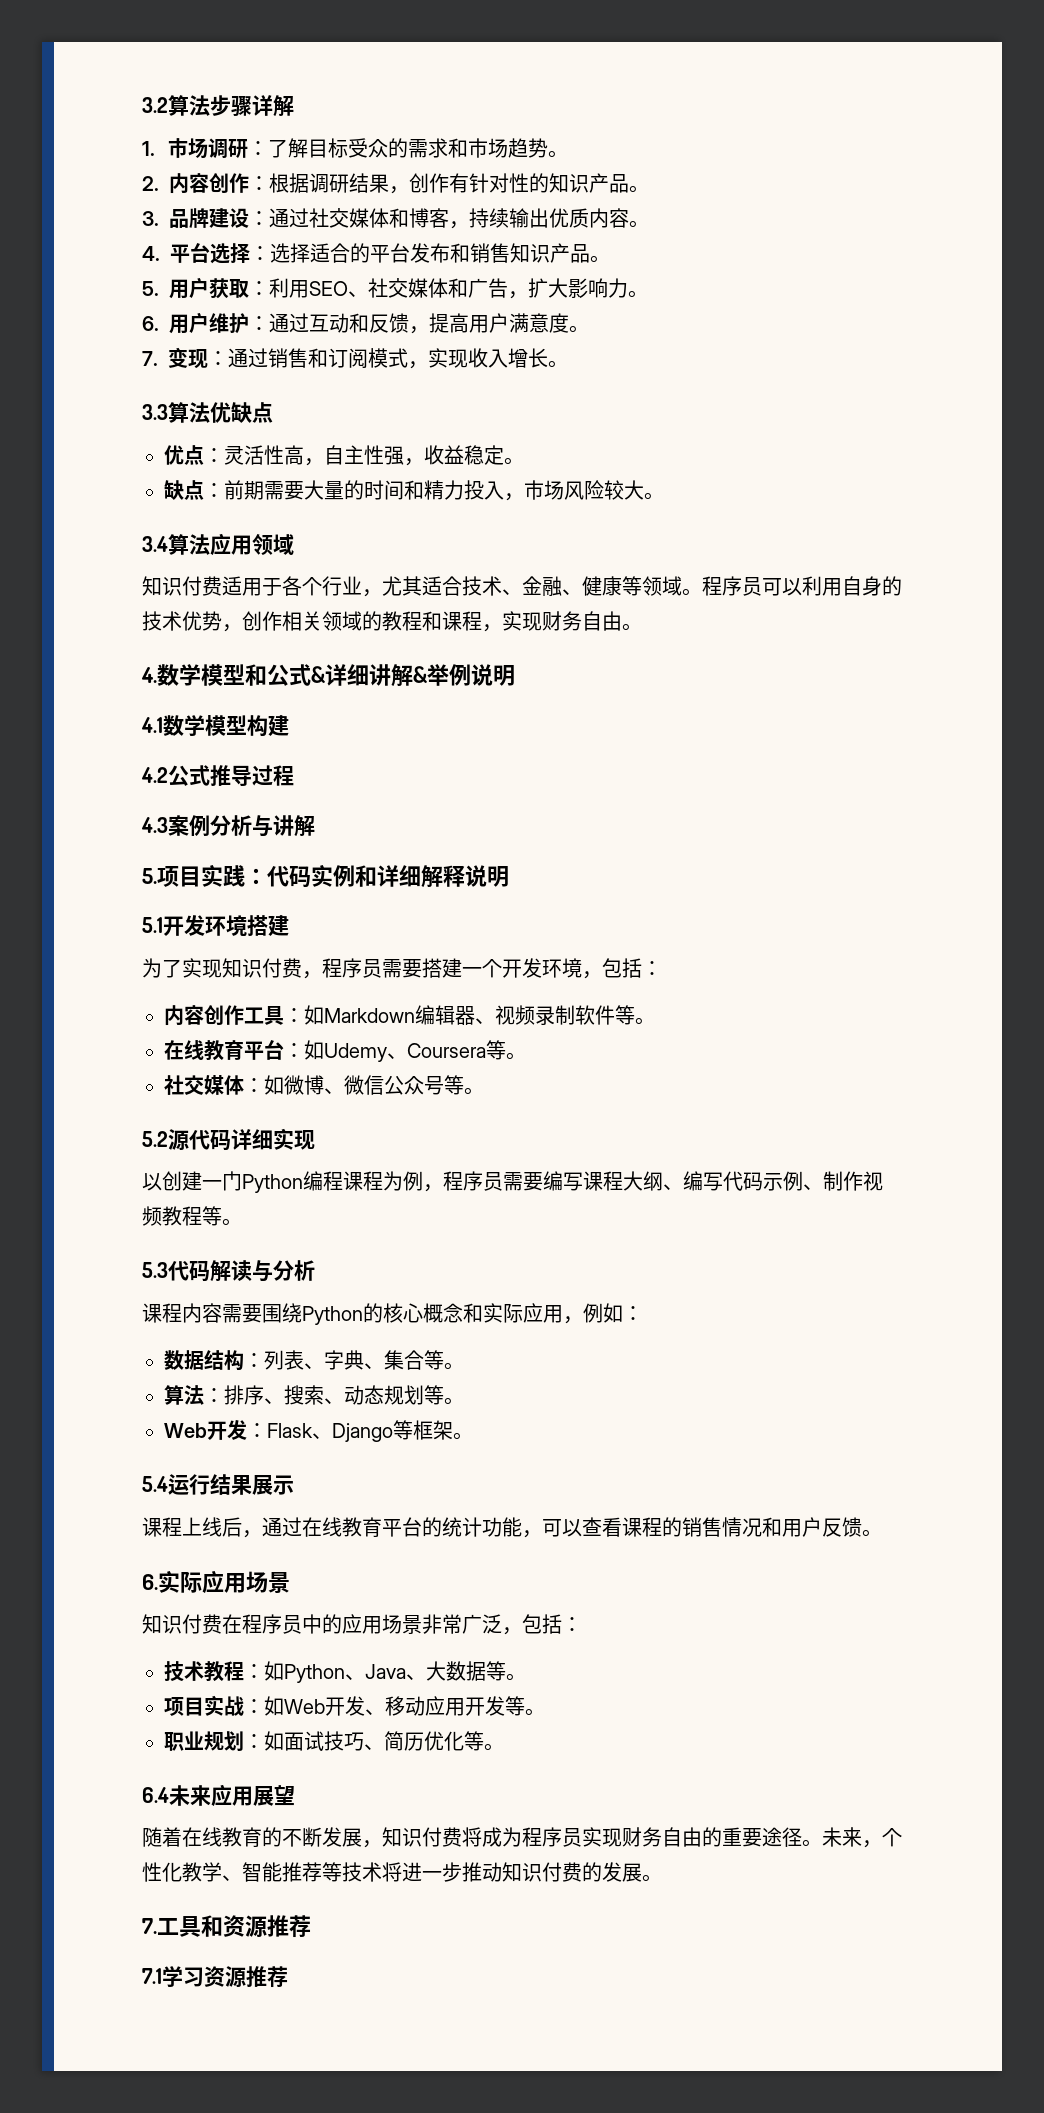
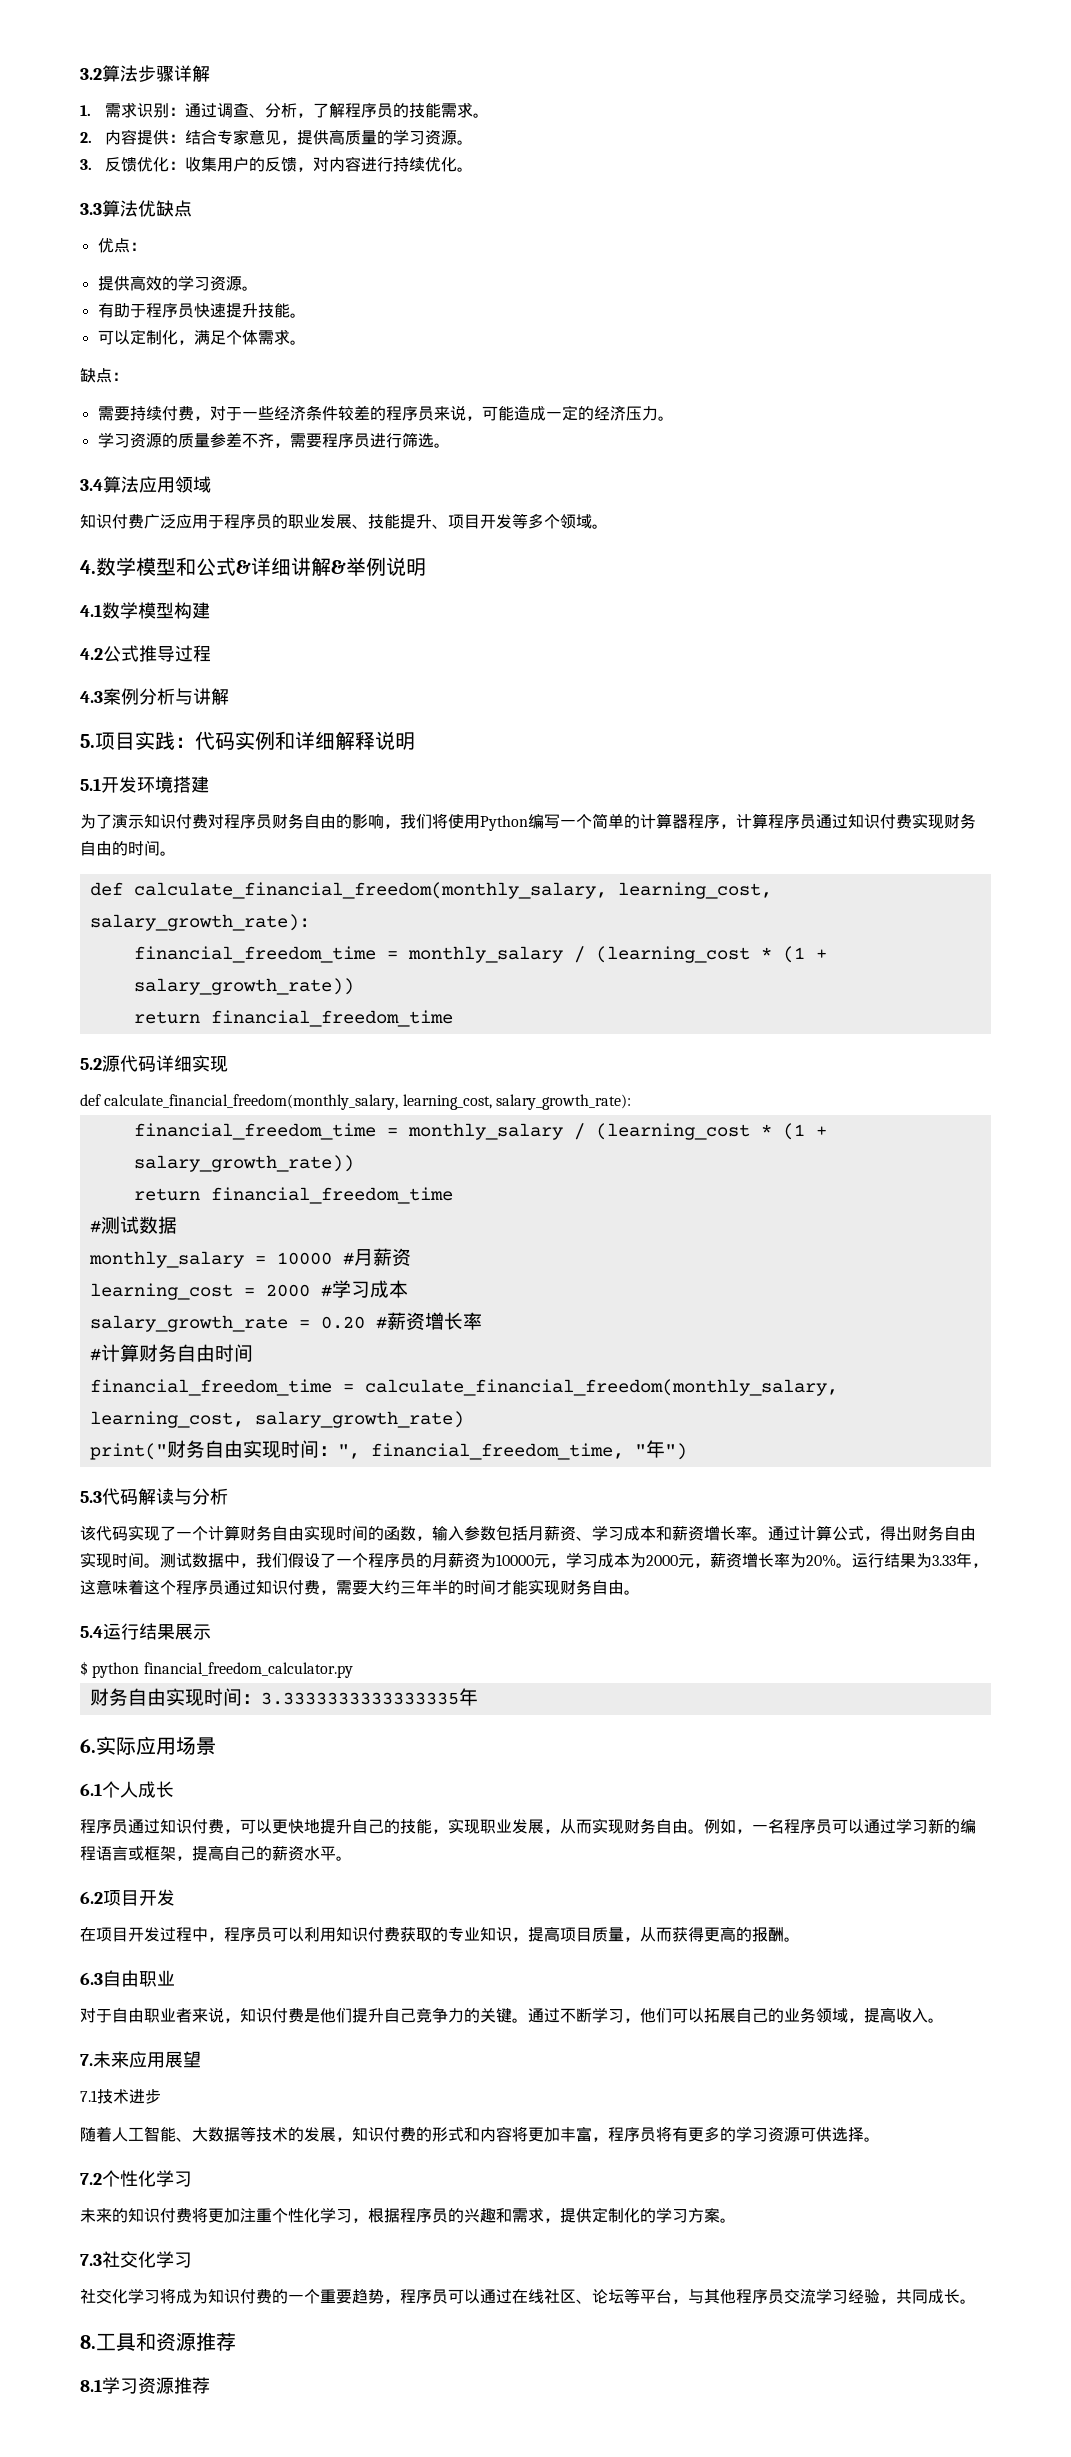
- 1.市场调研：了解目标受众的需求和市场趋势。
- 2.内容创作：根据调研结果，创作有针对性的知识产品。
- 3.品牌建设：通过社交媒体和博客，持续输出优质内容。
- 4.平台选择：选择适合的平台发布和销售知识产品。
- 5.用户获取：利用SEO、社交媒体和广告，扩大影响力。
- 6.用户维护：通过互动和反馈，提高用户满意度。
- 7.变现：通过销售和订阅模式，实现收入增长。
+ 1.需求识别：通过调查、分析，了解程序员的技能需求。
+ 2.内容提供：结合专家意见，提供高质量的学习资源。
+ 3.反馈优化：收集用户的反馈，对内容进行持续优化。
- 优点：灵活性高，自主性强，收益稳定。
- 缺点：前期需要大量的时间和精力投入，市场风险较大。
+ 优点：
+ 提供高效的学习资源。
+ 有助于程序员快速提升技能。
+ 可以定制化，满足个体需求。
+ 缺点：
+ 需要持续付费，对于一些经济条件较差的程序员来说，可能造成一定的经济压力。
+ 学习资源的质量参差不齐，需要程序员进行筛选。
- 知识付费适用于各个行业，尤其适合技术、金融、健康等领域。程序员可以利用自身的技术优势，创作相关领域的教程和课程，实现财务自由。
+ 知识付费广泛应用于程序员的职业发展、技能提升、项目开发等多个领域。
- 为了实现知识付费，程序员需要搭建一个开发环境，包括：
- 内容创作工具：如Markdown编辑器、视频录制软件等。
- 在线教育平台：如Udemy、Coursera等。
- 社交媒体：如微博、微信公众号等。
+ 为了演示知识付费对程序员财务自由的影响，我们将使用Python编写一个简单的计算器程序，计算程序员通过知识付费实现财务自由的时间。
+ def calculate_financial_freedom(monthly_salary, learning_cost, salary_growth_rate):
+ financial_freedom_time = monthly_salary / (learning_cost * (1 + salary_growth_rate))
+ return financial_freedom_time
  5.2源代码详细实现
- 以创建一门Python编程课程为例，程序员需要编写课程大纲、编写代码示例、制作视频教程等。
+ def calculate_financial_freedom(monthly_salary, learning_cost, salary_growth_rate):
+ financial_freedom_time = monthly_salary / (learning_cost * (1 + salary_growth_rate))
+ return financial_freedom_time
+ #测试数据
+ monthly_salary = 10000 #月薪资
+ learning_cost = 2000 #学习成本
+ salary_growth_rate = 0.20 #薪资增长率
+ #计算财务自由时间
+ financial_freedom_time = calculate_financial_freedom(monthly_salary, learning_cost, salary_growth_rate)
+ print("财务自由实现时间：", financial_freedom_time, "年")
- 课程内容需要围绕Python的核心概念和实际应用，例如：
- 数据结构：列表、字典、集合等。
- 算法：排序、搜索、动态规划等。
- Web开发：Flask、Django等框架。
+ 该代码实现了一个计算财务自由实现时间的函数，输入参数包括月薪资、学习成本和薪资增长率。通过计算公式，得出财务自由实现时间。测试数据中，我们假设了一个程序员的月薪资为10000元，学习成本为2000元，薪资增长率为20%。运行结果为3.33年，这意味着这个程序员通过知识付费，需要大约三年半的时间才能实现财务自由。
- 课程上线后，通过在线教育平台的统计功能，可以查看课程的销售情况和用户反馈。
+ $ python financial_freedom_calculator.py
+ 财务自由实现时间：3.3333333333333335年
  6.实际应用场景
- 知识付费在程序员中的应用场景非常广泛，包括：
- 技术教程：如Python、Java、大数据等。
- 项目实战：如Web开发、移动应用开发等。
- 职业规划：如面试技巧、简历优化等。
- 6.4未来应用展望
+ 6.1个人成长
+ 程序员通过知识付费，可以更快地提升自己的技能，实现职业发展，从而实现财务自由。例如，一名程序员可以通过学习新的编程语言或框架，提高自己的薪资水平。
+ 6.2项目开发
+ 在项目开发过程中，程序员可以利用知识付费获取的专业知识，提高项目质量，从而获得更高的报酬。
+ 6.3自由职业
+ 对于自由职业者来说，知识付费是他们提升自己竞争力的关键。通过不断学习，他们可以拓展自己的业务领域，提高收入。
+ 7.未来应用展望
- 随着在线教育的不断发展，知识付费将成为程序员实现财务自由的重要途径。未来，个性化教学、智能推荐等技术将进一步推动知识付费的发展。
- 7.工具和资源推荐
+ 7.1技术进步
+ 随着人工智能、大数据等技术的发展，知识付费的形式和内容将更加丰富，程序员将有更多的学习资源可供选择。
+ 7.2个性化学习
+ 未来的知识付费将更加注重个性化学习，根据程序员的兴趣和需求，提供定制化的学习方案。
+ 7.3社交化学习
+ 社交化学习将成为知识付费的一个重要趋势，程序员可以通过在线社区、论坛等平台，与其他程序员交流学习经验，共同成长。
+ 8.工具和资源推荐
- 7.1学习资源推荐
+ 8.1学习资源推荐

